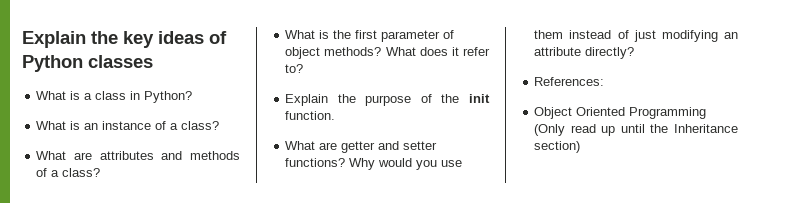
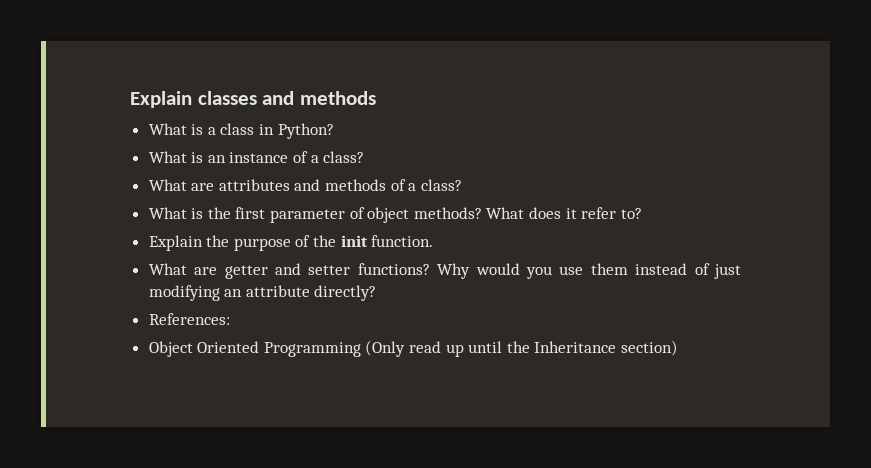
- Explain the key ideas of Python classes
+ Explain classes and methods

